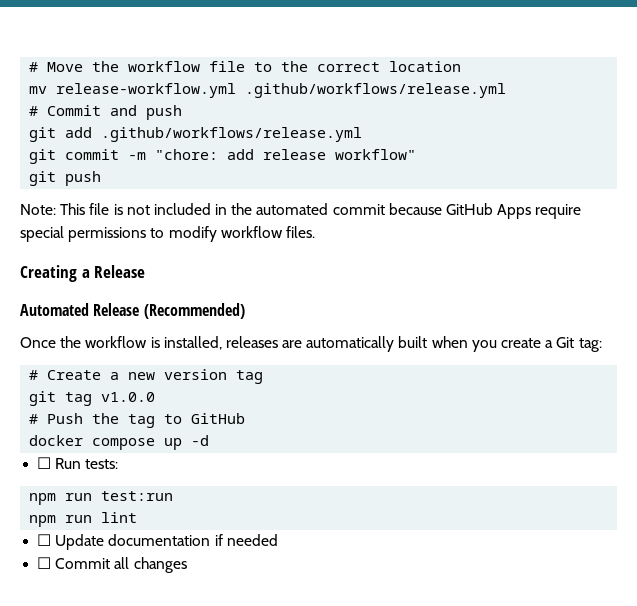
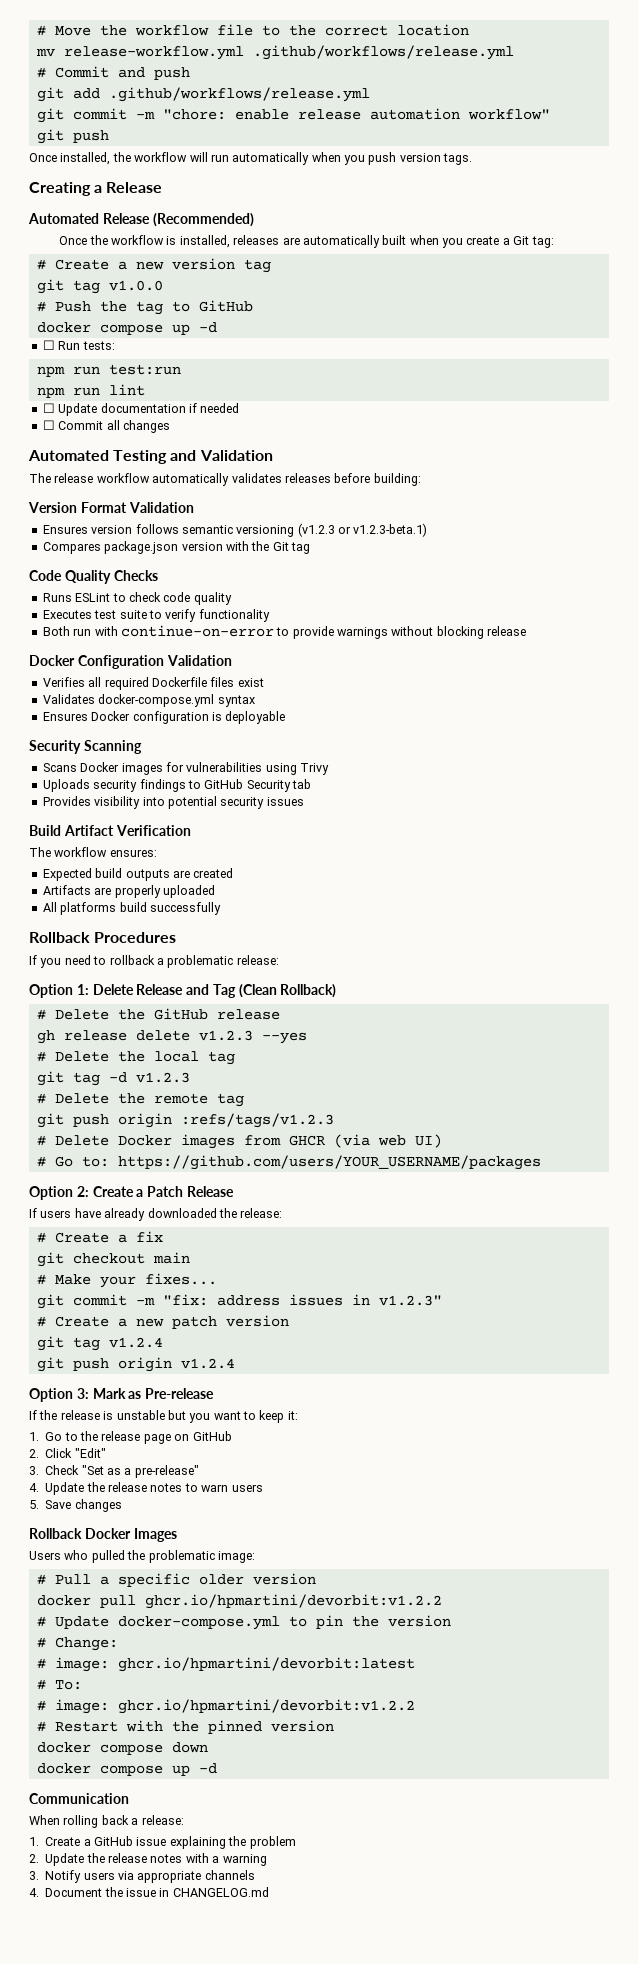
- git commit -m "chore: add release workflow"
+ git commit -m "chore: enable release automation workflow"
- Note: This file is not included in the automated commit because GitHub Apps require special permissions to modify workflow files.
+ Once installed, the workflow will run automatically when you push version tags.
+ Automated Testing and Validation
+ The release workflow automatically validates releases before building:
+ Version Format Validation
+ Ensures version follows semantic versioning (v1.2.3 or v1.2.3-beta.1)
+ Compares package.json version with the Git tag
+ Code Quality Checks
+ Runs ESLint to check code quality
+ Executes test suite to verify functionality
+ Both run with continue-on-error to provide warnings without blocking release
+ Docker Configuration Validation
+ Verifies all required Dockerfile files exist
+ Validates docker-compose.yml syntax
+ Ensures Docker configuration is deployable
+ Security Scanning
+ Scans Docker images for vulnerabilities using Trivy
+ Uploads security findings to GitHub Security tab
+ Provides visibility into potential security issues
+ Build Artifact Verification
+ The workflow ensures:
+ Expected build outputs are created
+ Artifacts are properly uploaded
+ All platforms build successfully
+ Rollback Procedures
+ If you need to rollback a problematic release:
+ Option 1: Delete Release and Tag (Clean Rollback)
+ # Delete the GitHub release
+ gh release delete v1.2.3 --yes
+ # Delete the local tag
+ git tag -d v1.2.3
+ # Delete the remote tag
+ git push origin :refs/tags/v1.2.3
+ # Delete Docker images from GHCR (via web UI)
+ # Go to: https://github.com/users/YOUR_USERNAME/packages
+ Option 2: Create a Patch Release
+ If users have already downloaded the release:
+ # Create a fix
+ git checkout main
+ # Make your fixes...
+ git commit -m "fix: address issues in v1.2.3"
+ # Create a new patch version
+ git tag v1.2.4
+ git push origin v1.2.4
+ Option 3: Mark as Pre-release
+ If the release is unstable but you want to keep it:
+ 1. Go to the release page on GitHub
+ 2. Click "Edit"
+ 3. Check "Set as a pre-release"
+ 4. Update the release notes to warn users
+ 5. Save changes
+ Rollback Docker Images
+ Users who pulled the problematic image:
+ # Pull a specific older version
+ docker pull ghcr.io/hpmartini/devorbit:v1.2.2
+ # Update docker-compose.yml to pin the version
+ # Change:
+ # image: ghcr.io/hpmartini/devorbit:latest
+ # To:
+ # image: ghcr.io/hpmartini/devorbit:v1.2.2
+ # Restart with the pinned version
+ docker compose down
+ docker compose up -d
+ Communication
+ When rolling back a release:
+ 1. Create a GitHub issue explaining the problem
+ 2. Update the release notes with a warning
+ 3. Notify users via appropriate channels
+ 4. Document the issue in CHANGELOG.md

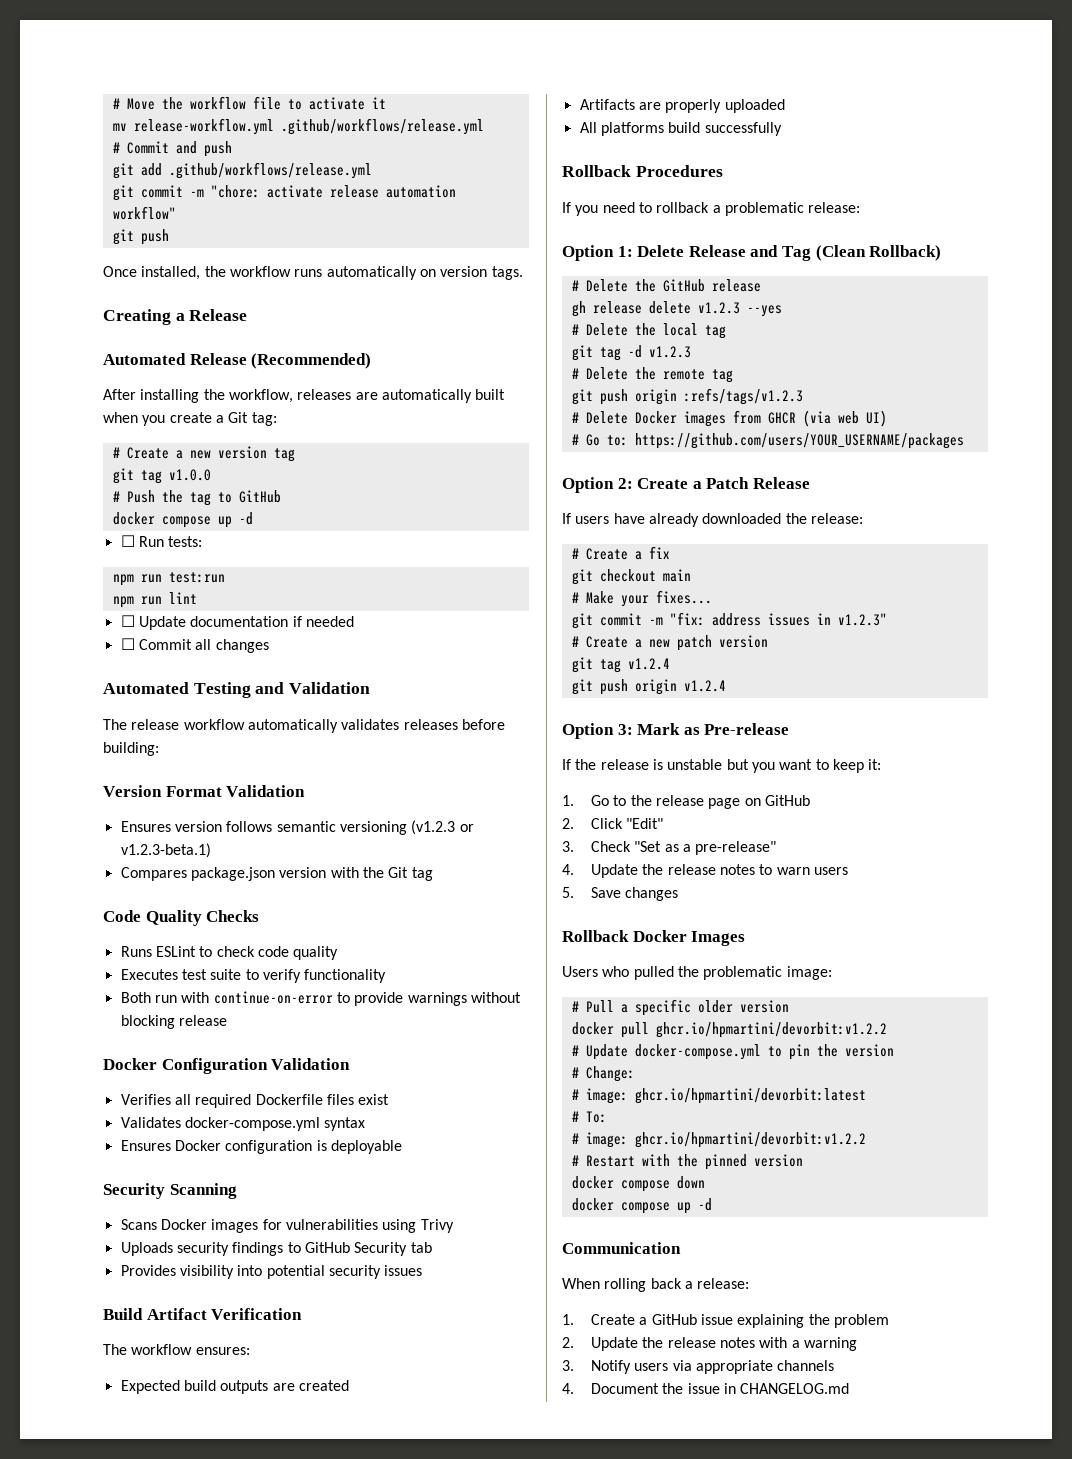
- # Move the workflow file to the correct location
+ # Move the workflow file to activate it
- git commit -m "chore: enable release automation workflow"
+ git commit -m "chore: activate release automation workflow"
- Once installed, the workflow will run automatically when you push version tags.
+ Once installed, the workflow runs automatically on version tags.
- Once the workflow is installed, releases are automatically built when you create a Git tag:
+ After installing the workflow, releases are automatically built when you create a Git tag:

